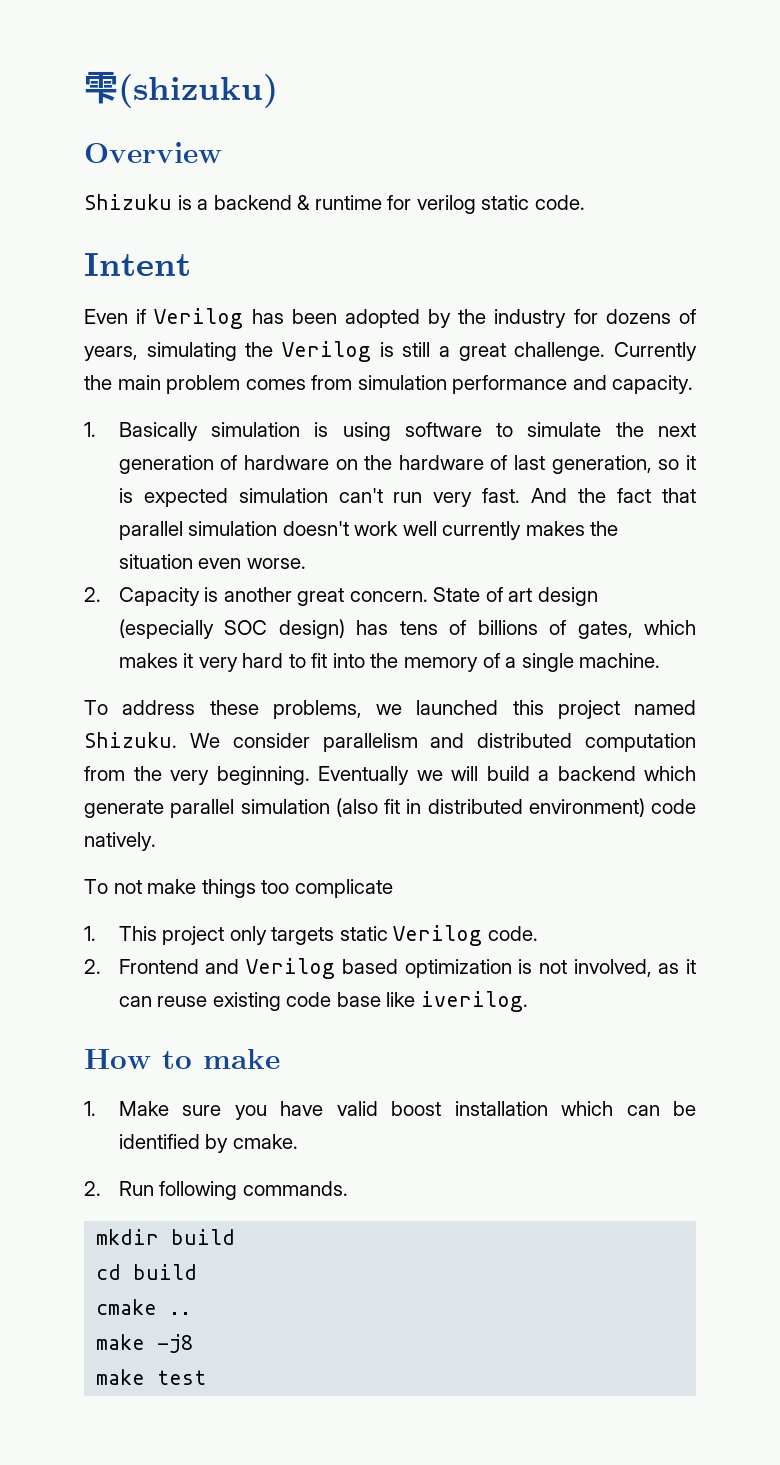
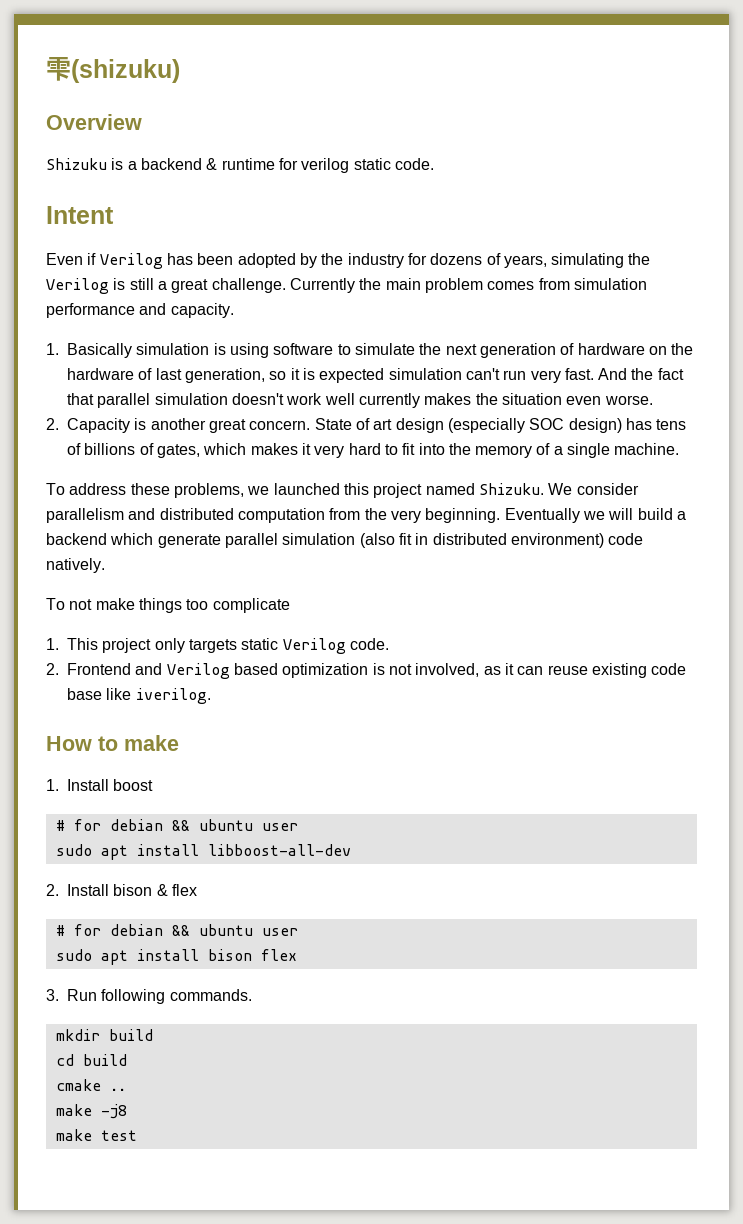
- 1. Make sure you have valid boost installation which can be identified by cmake.
- 2. Run following commands.
+ 1. Install boost
+ # for debian && ubuntu user
+ sudo apt install libboost-all-dev
+ 2. Install bison & flex
+ # for debian && ubuntu user
+ sudo apt install bison flex
+ 3. Run following commands.

